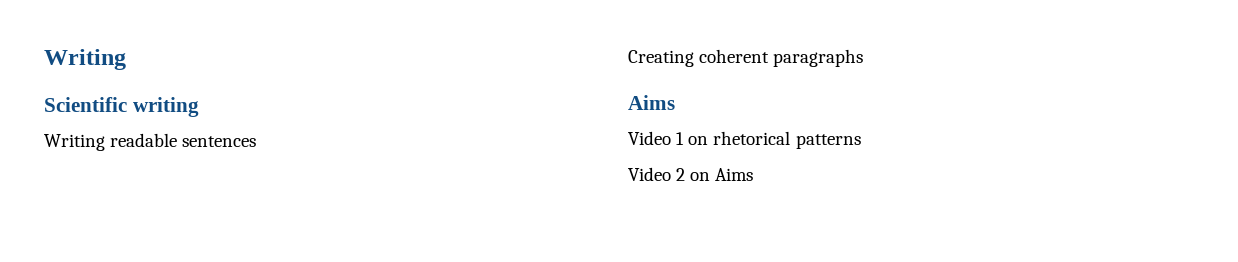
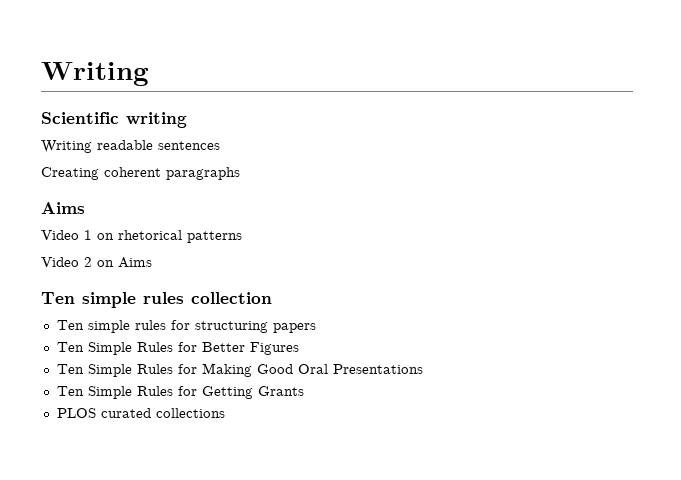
+ Ten simple rules collection
+ Ten simple rules for structuring papers
+ Ten Simple Rules for Better Figures
+ Ten Simple Rules for Making Good Oral Presentations
+ Ten Simple Rules for Getting Grants
+ PLOS curated collections

